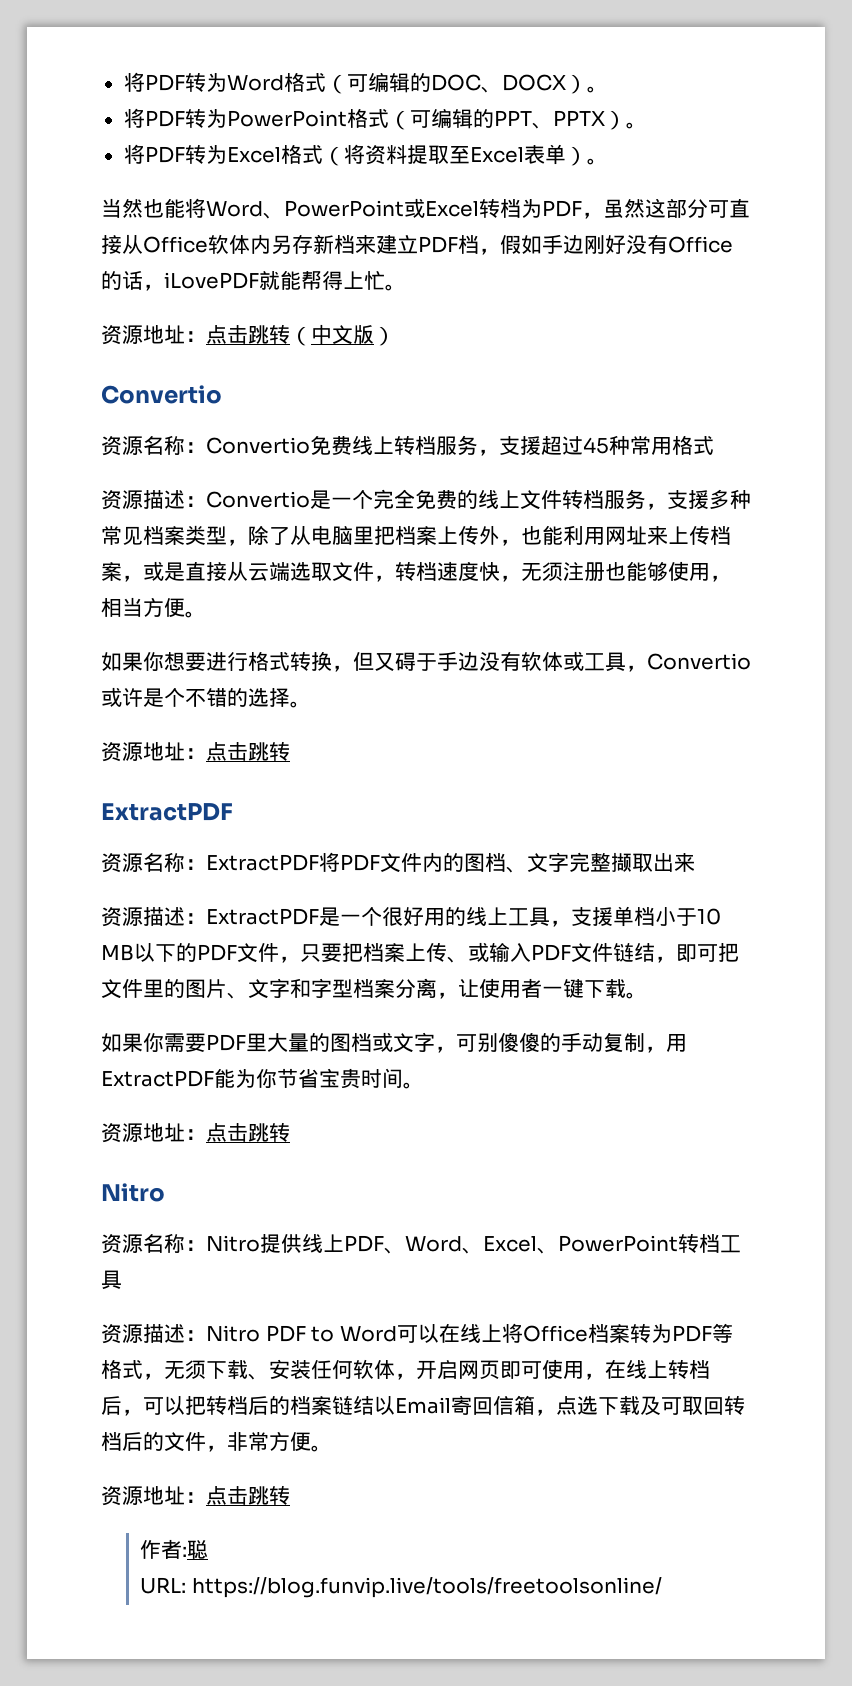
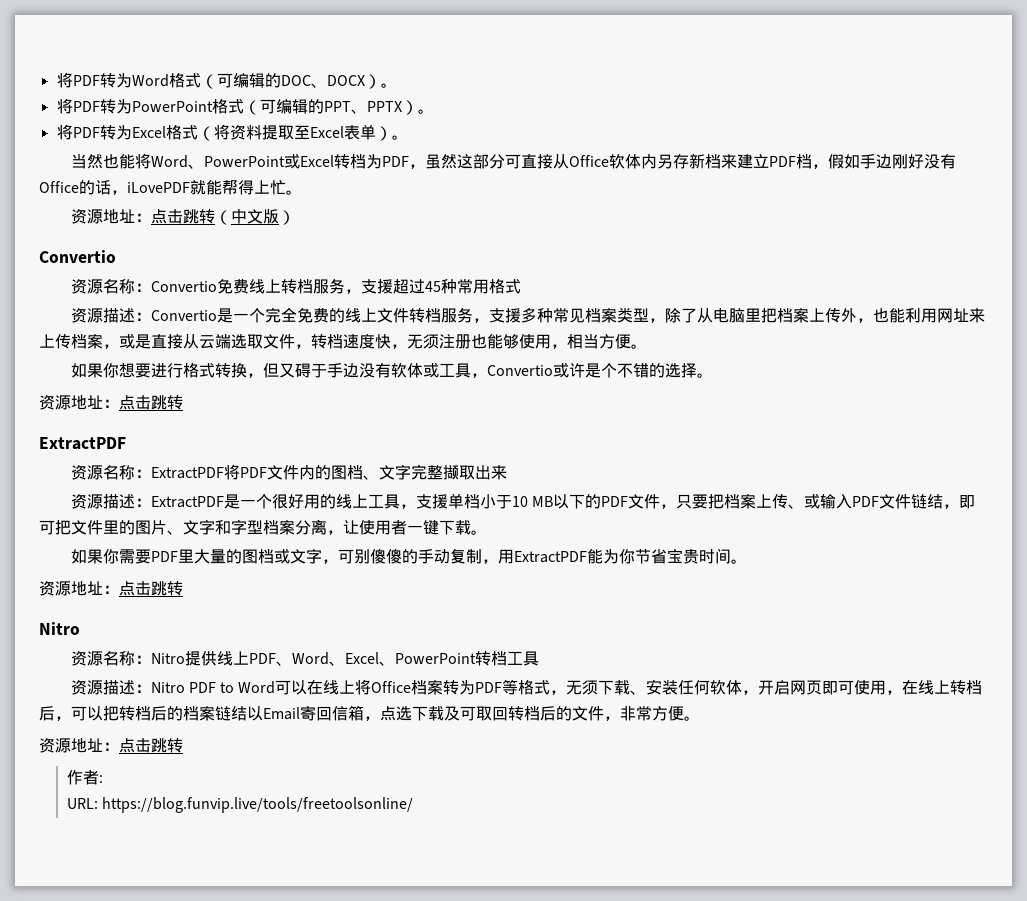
- 作者:聪
+ 作者:

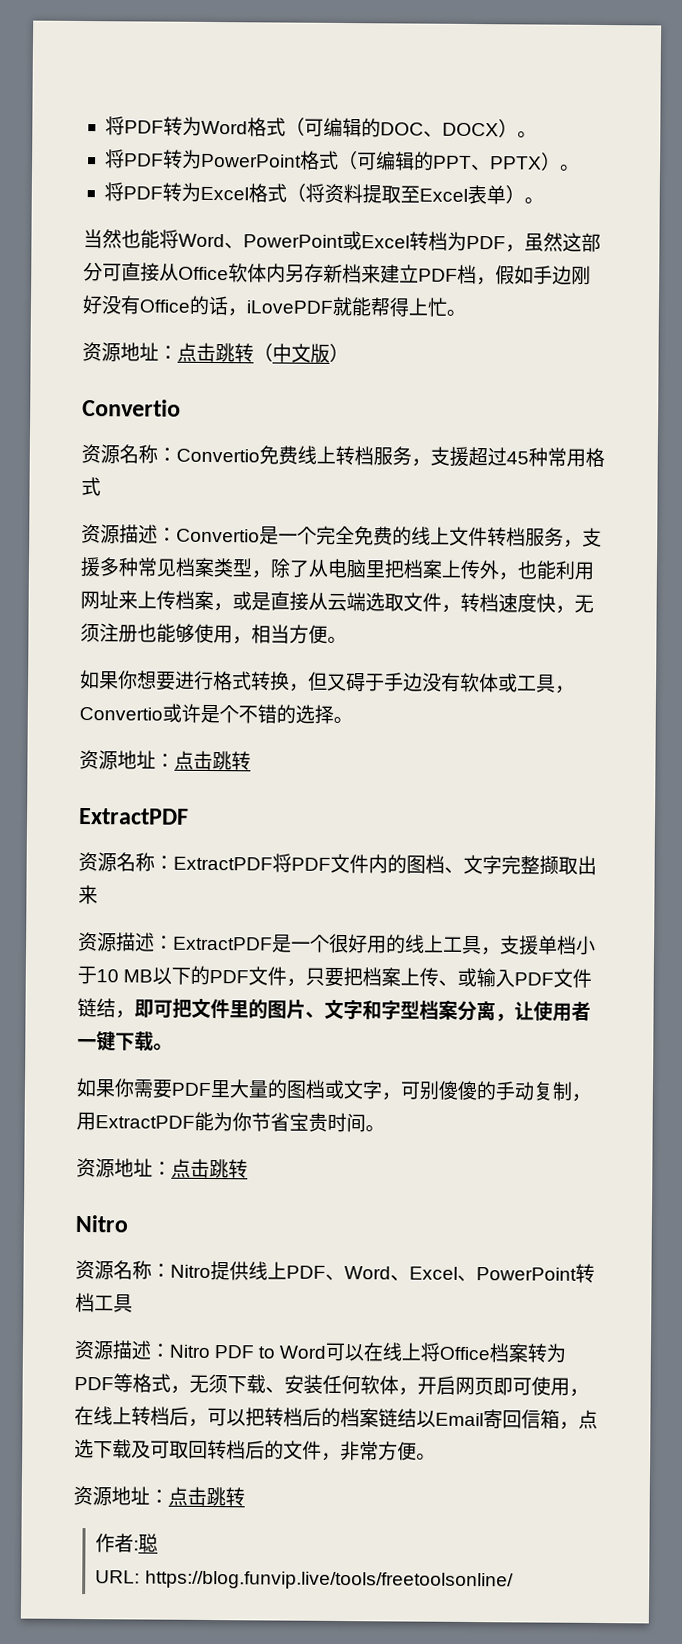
- 作者:
+ 作者:聪

